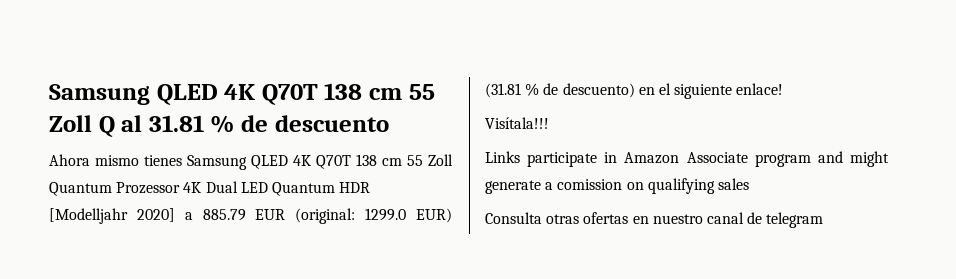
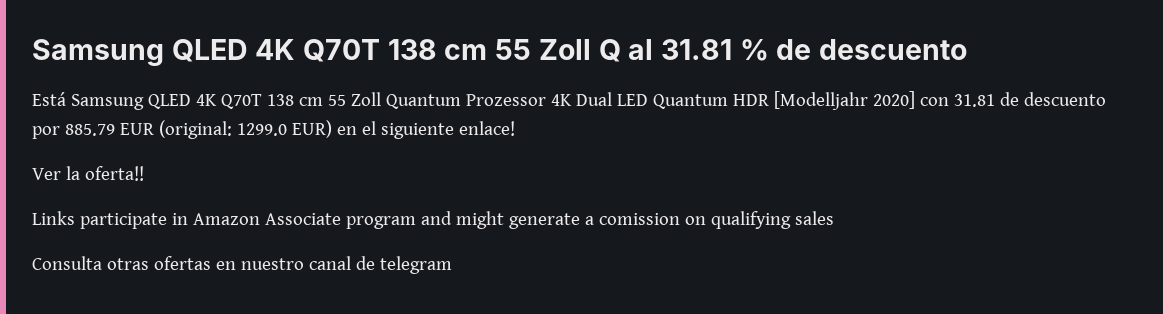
- Ahora mismo tienes Samsung QLED 4K Q70T 138 cm 55 Zoll Quantum Prozessor 4K Dual LED Quantum HDR [Modelljahr 2020] a 885.79 EUR (original: 1299.0 EUR) (31.81 % de descuento) en el siguiente enlace!
+ Está Samsung QLED 4K Q70T 138 cm 55 Zoll Quantum Prozessor 4K Dual LED Quantum HDR [Modelljahr 2020] con 31.81 de descuento por 885.79 EUR (original: 1299.0 EUR) en el siguiente enlace!
- Visítala!!!
+ Ver la oferta!!

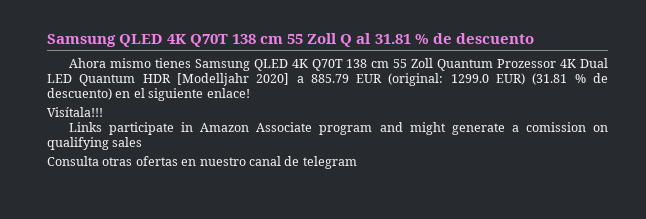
- Está Samsung QLED 4K Q70T 138 cm 55 Zoll Quantum Prozessor 4K Dual LED Quantum HDR [Modelljahr 2020] con 31.81 de descuento por 885.79 EUR (original: 1299.0 EUR) en el siguiente enlace!
+ Ahora mismo tienes Samsung QLED 4K Q70T 138 cm 55 Zoll Quantum Prozessor 4K Dual LED Quantum HDR [Modelljahr 2020] a 885.79 EUR (original: 1299.0 EUR) (31.81 % de descuento) en el siguiente enlace!
- Ver la oferta!!
+ Visítala!!!

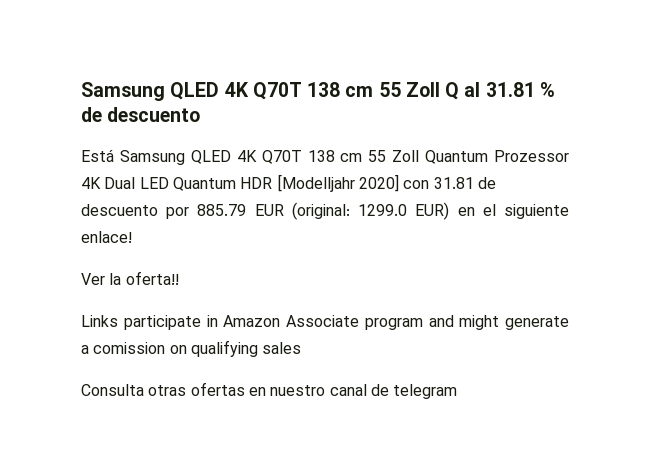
- Ahora mismo tienes Samsung QLED 4K Q70T 138 cm 55 Zoll Quantum Prozessor 4K Dual LED Quantum HDR [Modelljahr 2020] a 885.79 EUR (original: 1299.0 EUR) (31.81 % de descuento) en el siguiente enlace!
+ Está Samsung QLED 4K Q70T 138 cm 55 Zoll Quantum Prozessor 4K Dual LED Quantum HDR [Modelljahr 2020] con 31.81 de descuento por 885.79 EUR (original: 1299.0 EUR) en el siguiente enlace!
- Visítala!!!
+ Ver la oferta!!

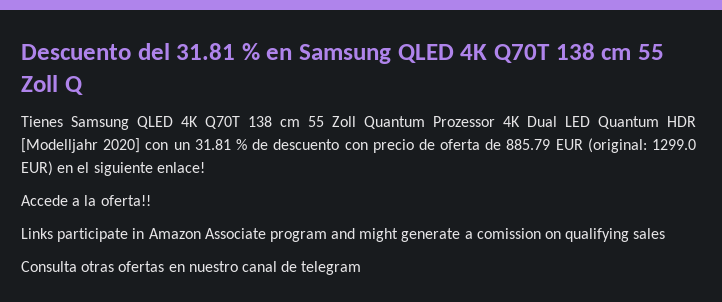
- Samsung QLED 4K Q70T 138 cm 55 Zoll Q al 31.81 % de descuento
- Está Samsung QLED 4K Q70T 138 cm 55 Zoll Quantum Prozessor 4K Dual LED Quantum HDR [Modelljahr 2020] con 31.81 de descuento por 885.79 EUR (original: 1299.0 EUR) en el siguiente enlace!
+ Descuento del 31.81 % en Samsung QLED 4K Q70T 138 cm 55 Zoll Q
+ Tienes Samsung QLED 4K Q70T 138 cm 55 Zoll Quantum Prozessor 4K Dual LED Quantum HDR [Modelljahr 2020] con un 31.81 % de descuento con precio de oferta de 885.79 EUR (original: 1299.0 EUR) en el siguiente enlace!
- Ver la oferta!!
+ Accede a la oferta!!

